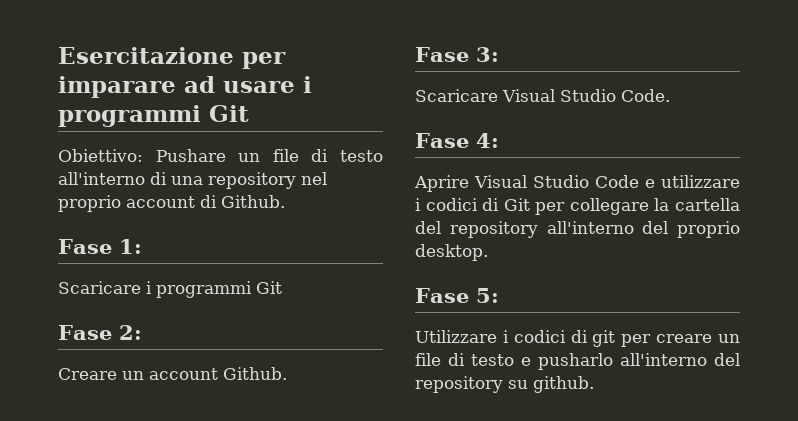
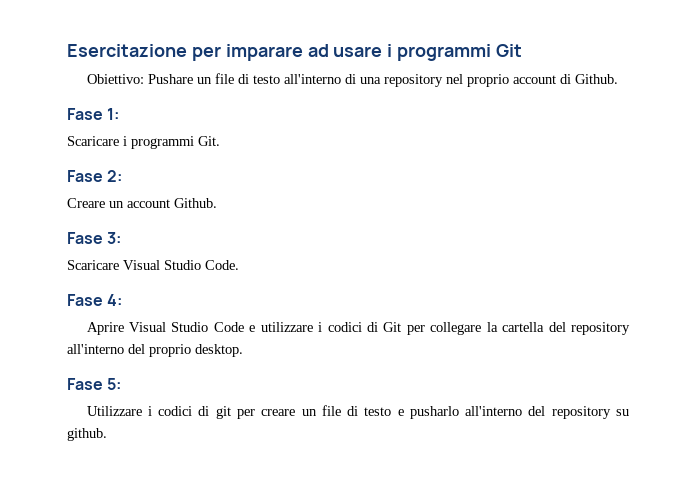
- Scaricare i programmi Git
+ Scaricare i programmi Git.

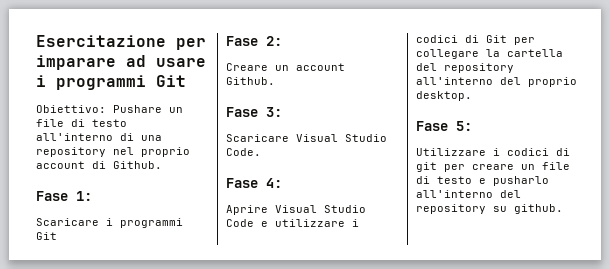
- Scaricare i programmi Git.
+ Scaricare i programmi Git

